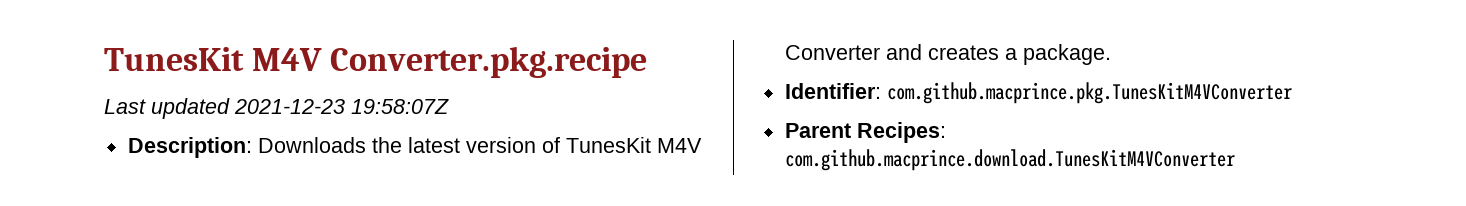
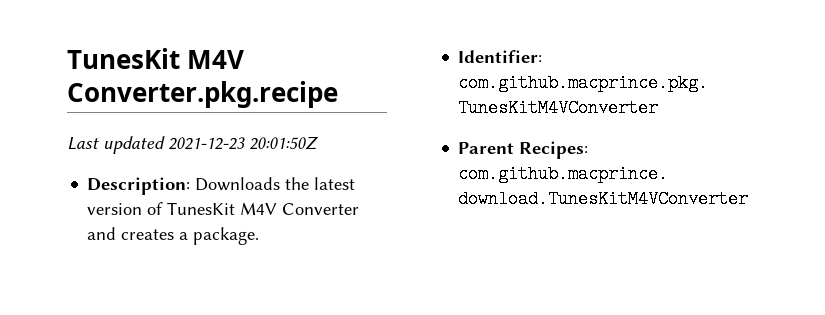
- Last updated 2021-12-23 19:58:07Z
+ Last updated 2021-12-23 20:01:50Z

